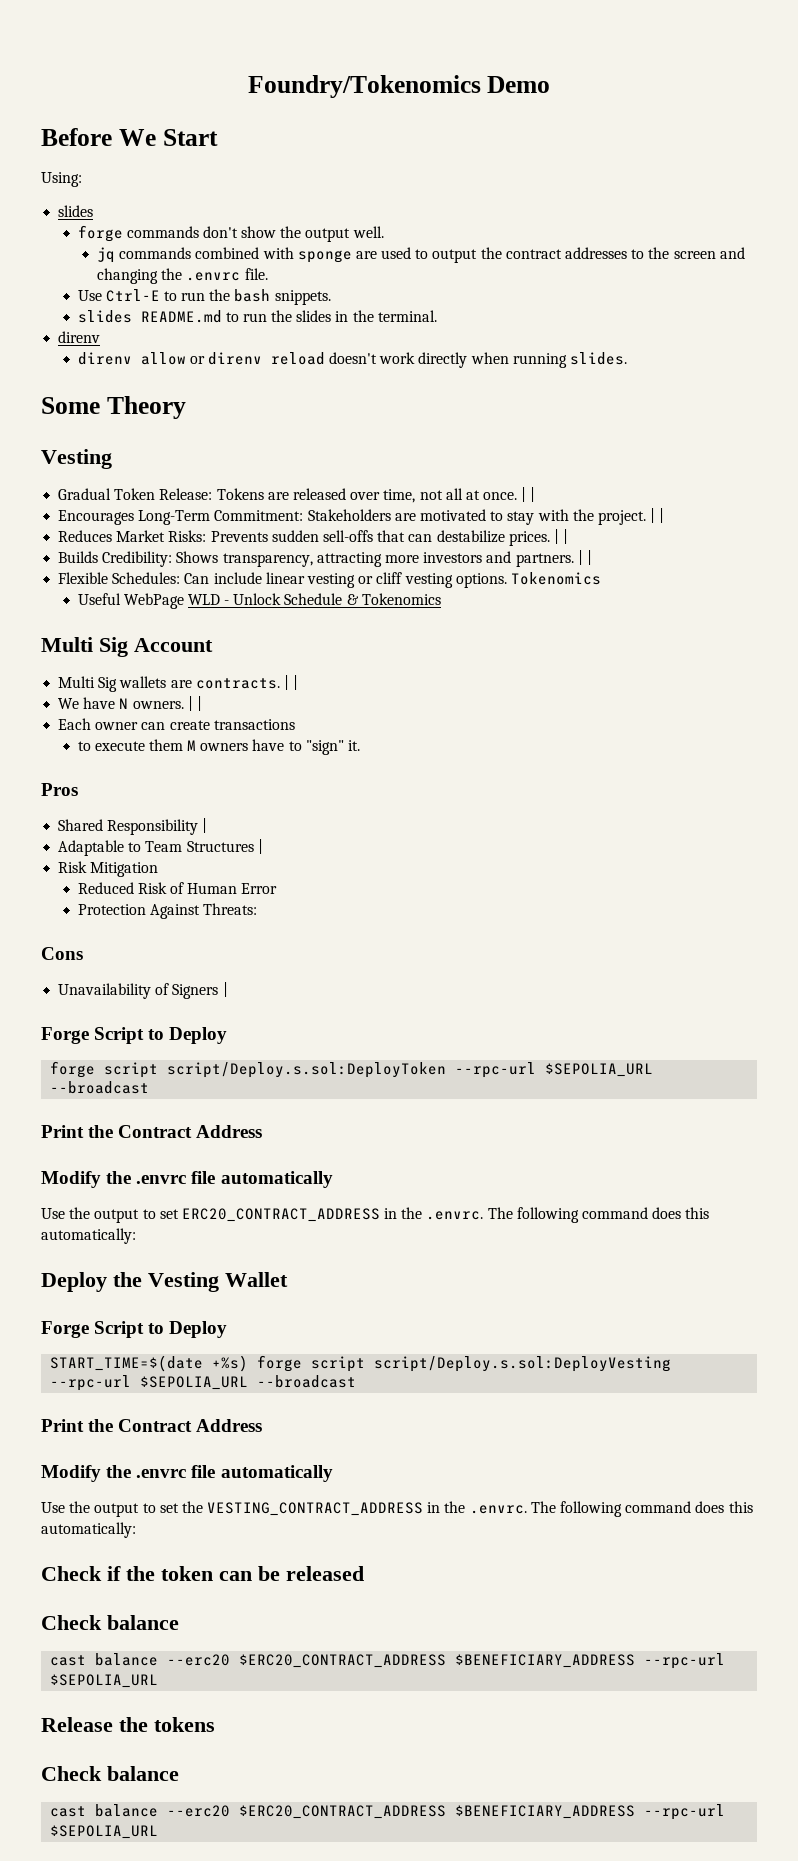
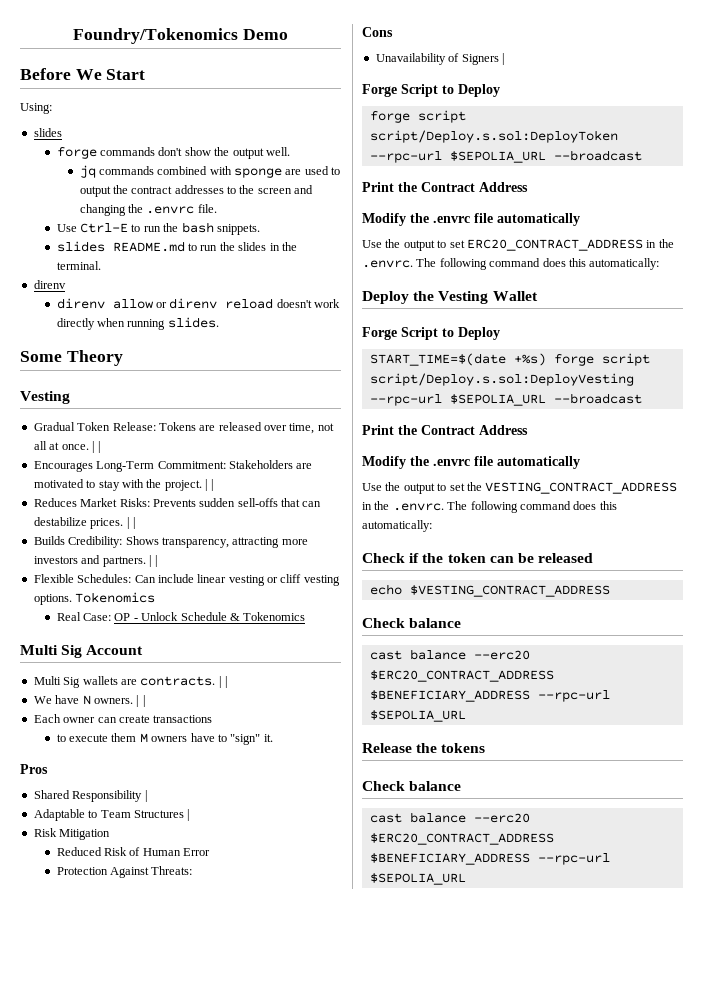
- Useful WebPage WLD - Unlock Schedule & Tokenomics
+ Real Case: OP - Unlock Schedule & Tokenomics
+ echo $VESTING_CONTRACT_ADDRESS

